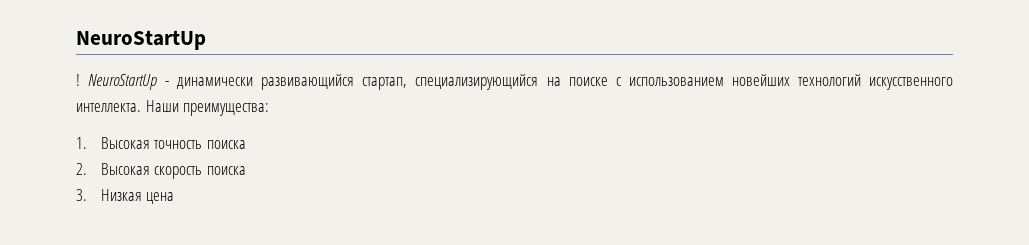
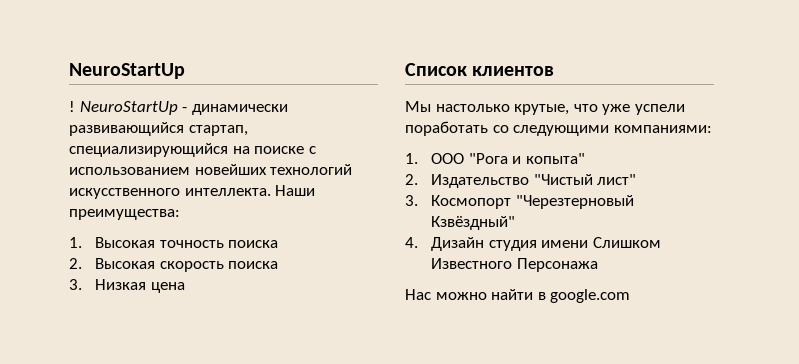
+ Список клиентов
+ Мы настолько крутые, что уже успели поработать со следующими компаниями:
+ 1. ООО "Рога и копыта"
+ 2. Издательство "Чистый лист"
+ 3. Космопорт "Черезтерновый Кзвёздный"
+ 4. Дизайн студия имени Слишком Известного Персонажа
+ Нас можно найти в google.com

